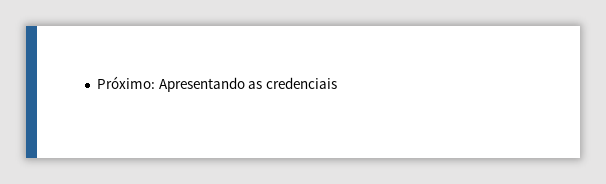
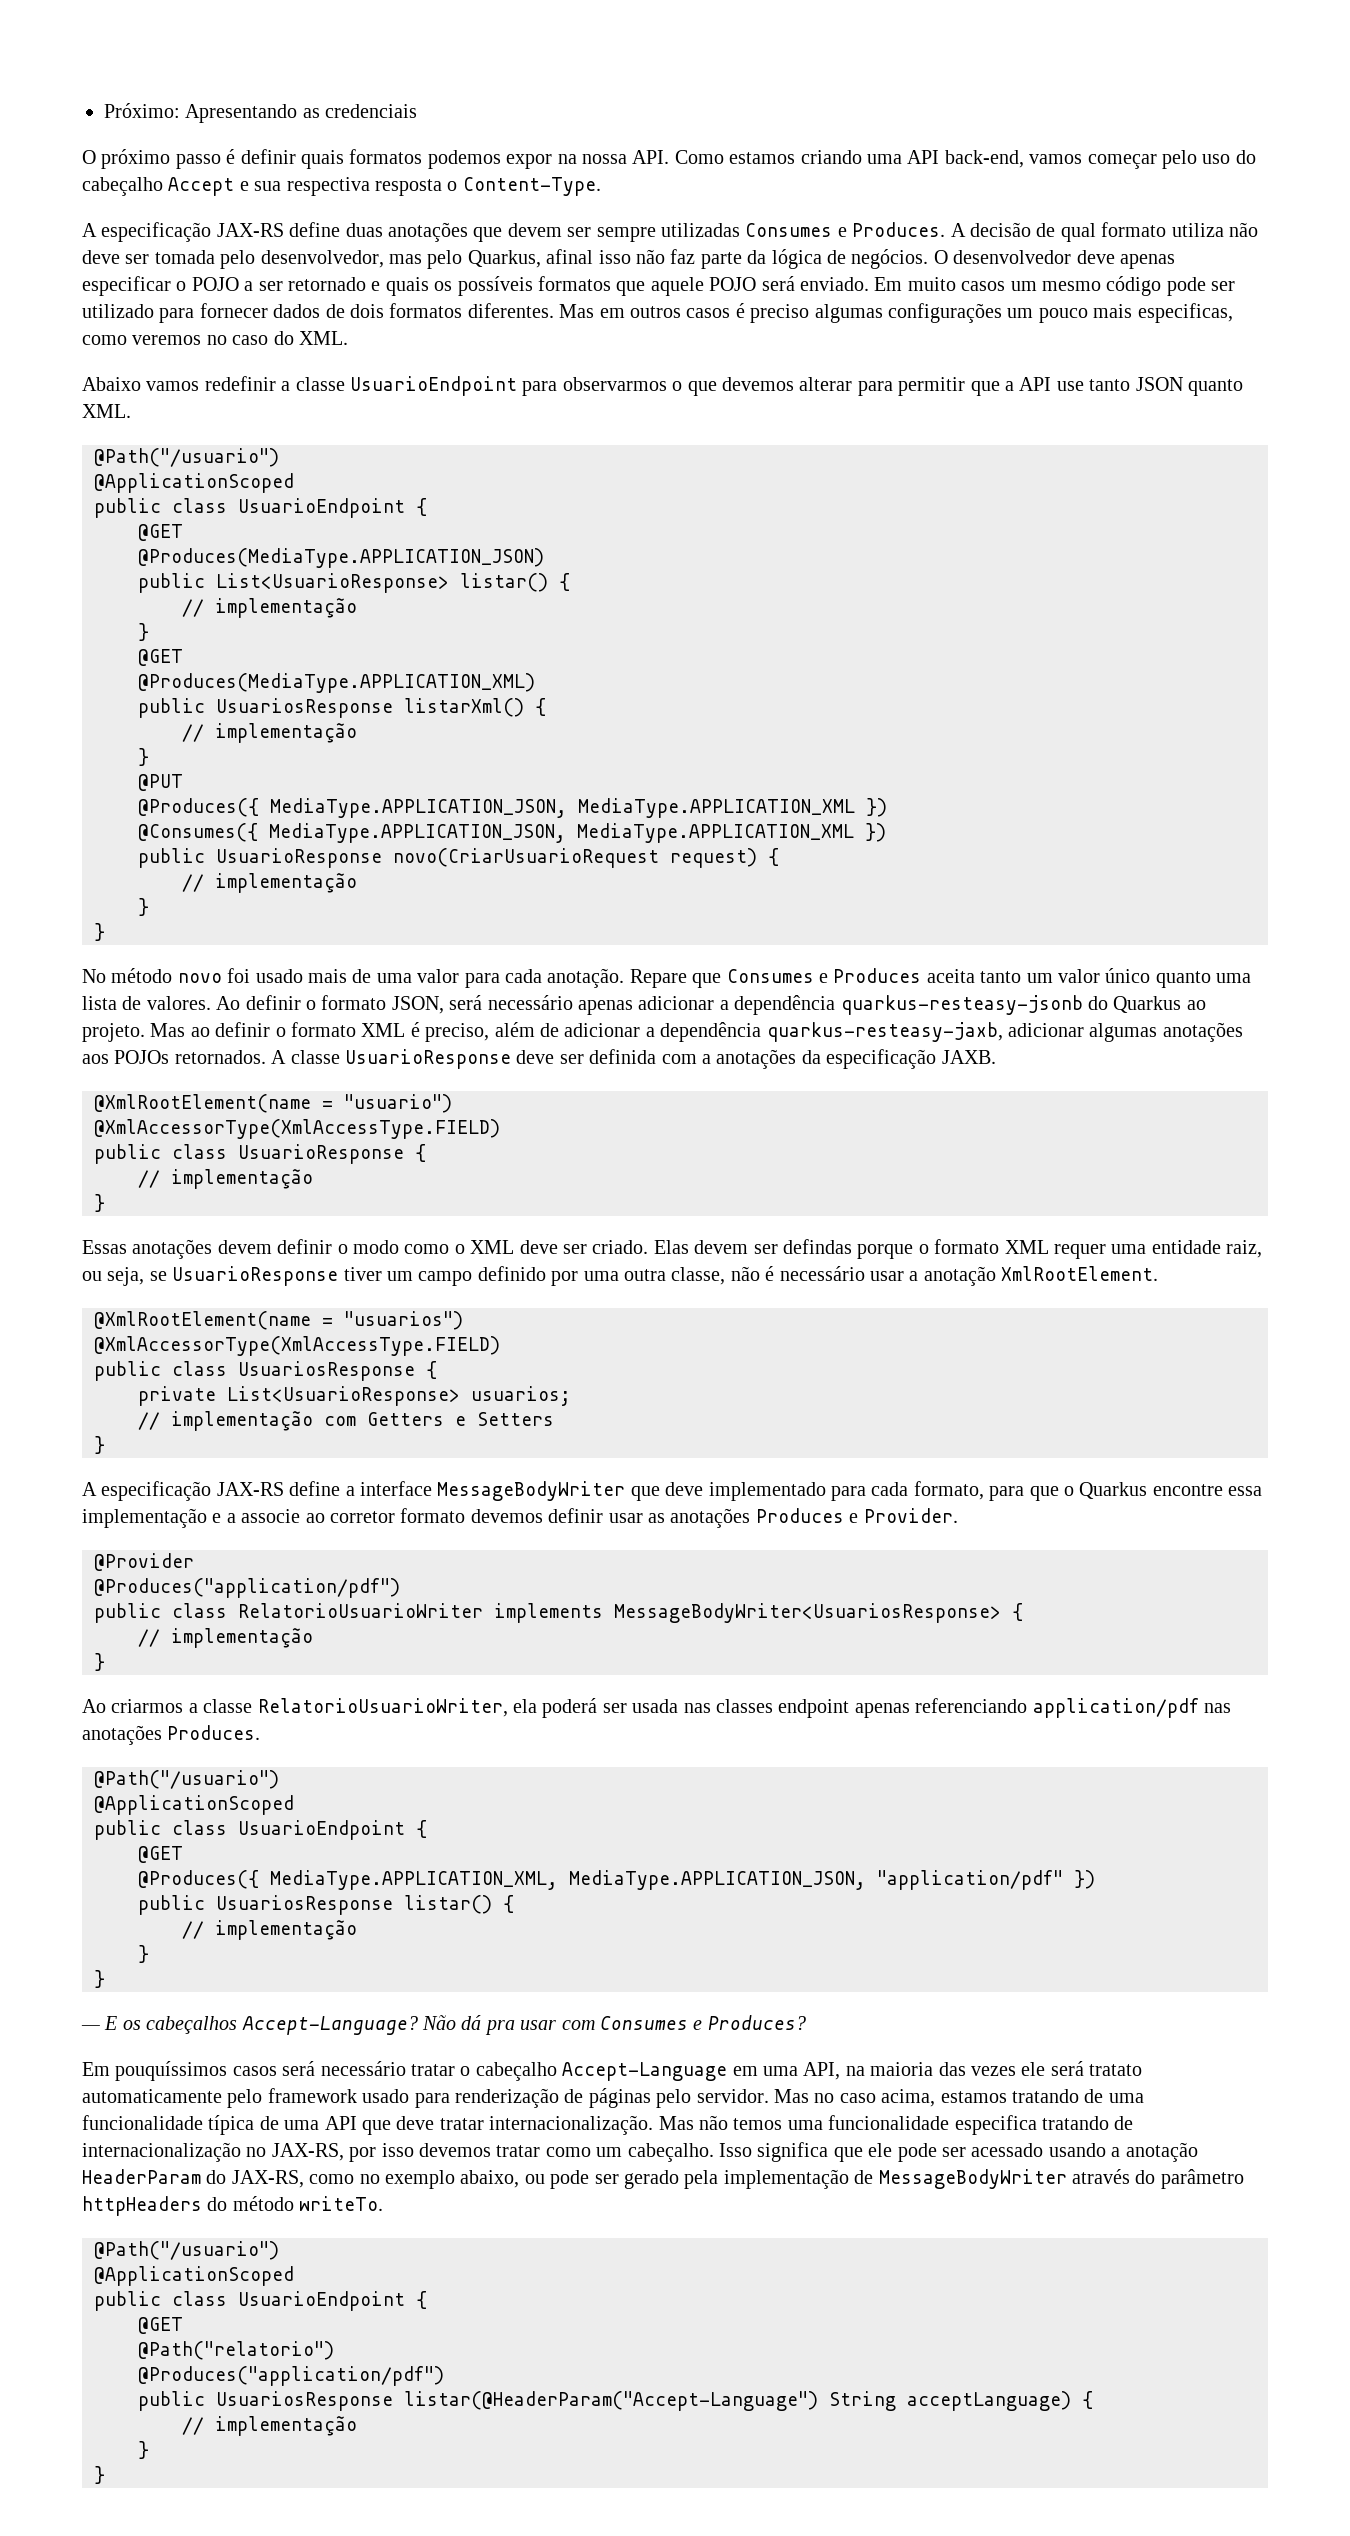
+ O próximo passo é definir quais formatos podemos expor na nossa API. Como estamos criando uma API back-end, vamos começar pelo uso do cabeçalho Accept e sua respectiva resposta o Content-Type.
+ A especificação JAX-RS define duas anotações que devem ser sempre utilizadas Consumes e Produces. A decisão de qual formato utiliza não deve ser tomada pelo desenvolvedor, mas pelo Quarkus, afinal isso não faz parte da lógica de negócios. O desenvolvedor deve apenas especificar o POJO a ser retornado e quais os possíveis formatos que aquele POJO será enviado. Em muito casos um mesmo código pode ser utilizado para fornecer dados de dois formatos diferentes. Mas em outros casos é preciso algumas configurações um pouco mais especificas, como veremos no caso do XML.
+ Abaixo vamos redefinir a classe UsuarioEndpoint para observarmos o que devemos alterar para permitir que a API use tanto JSON quanto XML.
+ @Path("/usuario")
+ @ApplicationScoped
+ public class UsuarioEndpoint {
+ @GET
+ @Produces(MediaType.APPLICATION_JSON)
+ public List<UsuarioResponse> listar() {
+ // implementação
+ }
+ @GET
+ @Produces(MediaType.APPLICATION_XML)
+ public UsuariosResponse listarXml() {
+ // implementação
+ }
+ @PUT
+ @Produces({ MediaType.APPLICATION_JSON, MediaType.APPLICATION_XML })
+ @Consumes({ MediaType.APPLICATION_JSON, MediaType.APPLICATION_XML })
+ public UsuarioResponse novo(CriarUsuarioRequest request) {
+ // implementação
+ }
+ }
+ No método novo foi usado mais de uma valor para cada anotação. Repare que Consumes e Produces aceita tanto um valor único quanto uma lista de valores. Ao definir o formato JSON, será necessário apenas adicionar a dependência quarkus-resteasy-jsonb do Quarkus ao projeto. Mas ao definir o formato XML é preciso, além de adicionar a dependência quarkus-resteasy-jaxb, adicionar algumas anotações aos POJOs retornados. A classe UsuarioResponse deve ser definida com a anotações da especificação JAXB.
+ @XmlRootElement(name = "usuario")
+ @XmlAccessorType(XmlAccessType.FIELD)
+ public class UsuarioResponse {
+ // implementação
+ }
+ Essas anotações devem definir o modo como o XML deve ser criado. Elas devem ser defindas porque o formato XML requer uma entidade raiz, ou seja, se UsuarioResponse tiver um campo definido por uma outra classe, não é necessário usar a anotação XmlRootElement.
+ @XmlRootElement(name = "usuarios")
+ @XmlAccessorType(XmlAccessType.FIELD)
+ public class UsuariosResponse {
+ private List<UsuarioResponse> usuarios;
+ // implementação com Getters e Setters
+ }
+ A especificação JAX-RS define a interface MessageBodyWriter que deve implementado para cada formato, para que o Quarkus encontre essa implementação e a associe ao corretor formato devemos definir usar as anotações Produces e Provider.
+ @Provider
+ @Produces("application/pdf")
+ public class RelatorioUsuarioWriter implements MessageBodyWriter<UsuariosResponse> {
+ // implementação
+ }
+ Ao criarmos a classe RelatorioUsuarioWriter, ela poderá ser usada nas classes endpoint apenas referenciando application/pdf nas anotações Produces.
+ @Path("/usuario")
+ @ApplicationScoped
+ public class UsuarioEndpoint {
+ @GET
+ @Produces({ MediaType.APPLICATION_XML, MediaType.APPLICATION_JSON, "application/pdf" })
+ public UsuariosResponse listar() {
+ // implementação
+ }
+ }
+ — E os cabeçalhos Accept-Language? Não dá pra usar com Consumes e Produces?
+ Em pouquíssimos casos será necessário tratar o cabeçalho Accept-Language em uma API, na maioria das vezes ele será tratato automaticamente pelo framework usado para renderização de páginas pelo servidor. Mas no caso acima, estamos tratando de uma funcionalidade típica de uma API que deve tratar internacionalização. Mas não temos uma funcionalidade especifica tratando de internacionalização no JAX-RS, por isso devemos tratar como um cabeçalho. Isso significa que ele pode ser acessado usando a anotação HeaderParam do JAX-RS, como no exemplo abaixo, ou pode ser gerado pela implementação de MessageBodyWriter através do parâmetro httpHeaders do método writeTo.
+ @Path("/usuario")
+ @ApplicationScoped
+ public class UsuarioEndpoint {
+ @GET
+ @Path("relatorio")
+ @Produces("application/pdf")
+ public UsuariosResponse listar(@HeaderParam("Accept-Language") String acceptLanguage) {
+ // implementação
+ }
+ }

